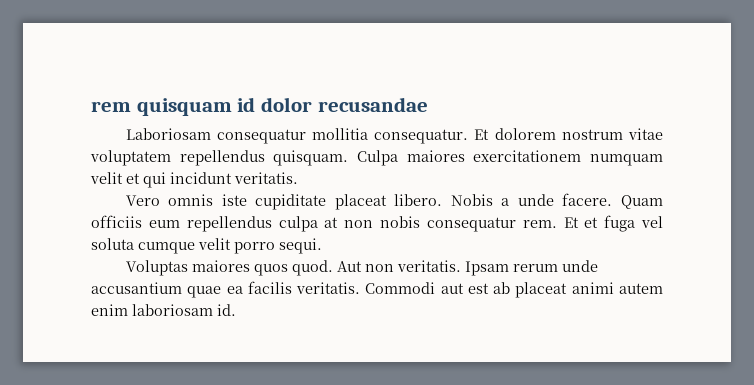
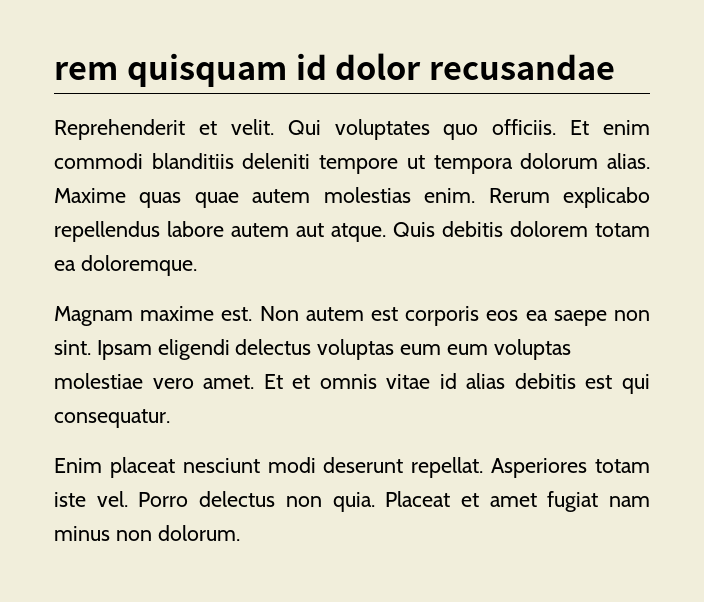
- Laboriosam consequatur mollitia consequatur. Et dolorem nostrum vitae voluptatem repellendus quisquam. Culpa maiores exercitationem numquam velit et qui incidunt veritatis.
- Vero omnis iste cupiditate placeat libero. Nobis a unde facere. Quam officiis eum repellendus culpa at non nobis consequatur rem. Et et fuga vel soluta cumque velit porro sequi.
- Voluptas maiores quos quod. Aut non veritatis. Ipsam rerum unde accusantium quae ea facilis veritatis. Commodi aut est ab placeat animi autem enim laboriosam id.
+ Reprehenderit et velit. Qui voluptates quo officiis. Et enim commodi blanditiis deleniti tempore ut tempora dolorum alias. Maxime quas quae autem molestias enim. Rerum explicabo repellendus labore autem aut atque. Quis debitis dolorem totam ea doloremque.
+ Magnam maxime est. Non autem est corporis eos ea saepe non sint. Ipsam eligendi delectus voluptas eum eum voluptas molestiae vero amet. Et et omnis vitae id alias debitis est qui consequatur.
+ Enim placeat nesciunt modi deserunt repellat. Asperiores totam iste vel. Porro delectus non quia. Placeat et amet fugiat nam minus non dolorum.

